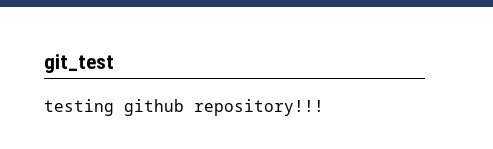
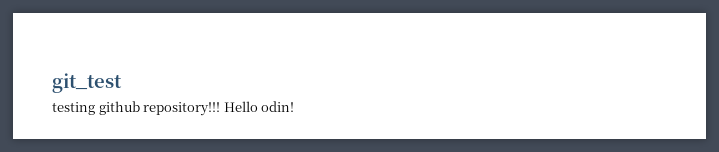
+ Hello odin!

